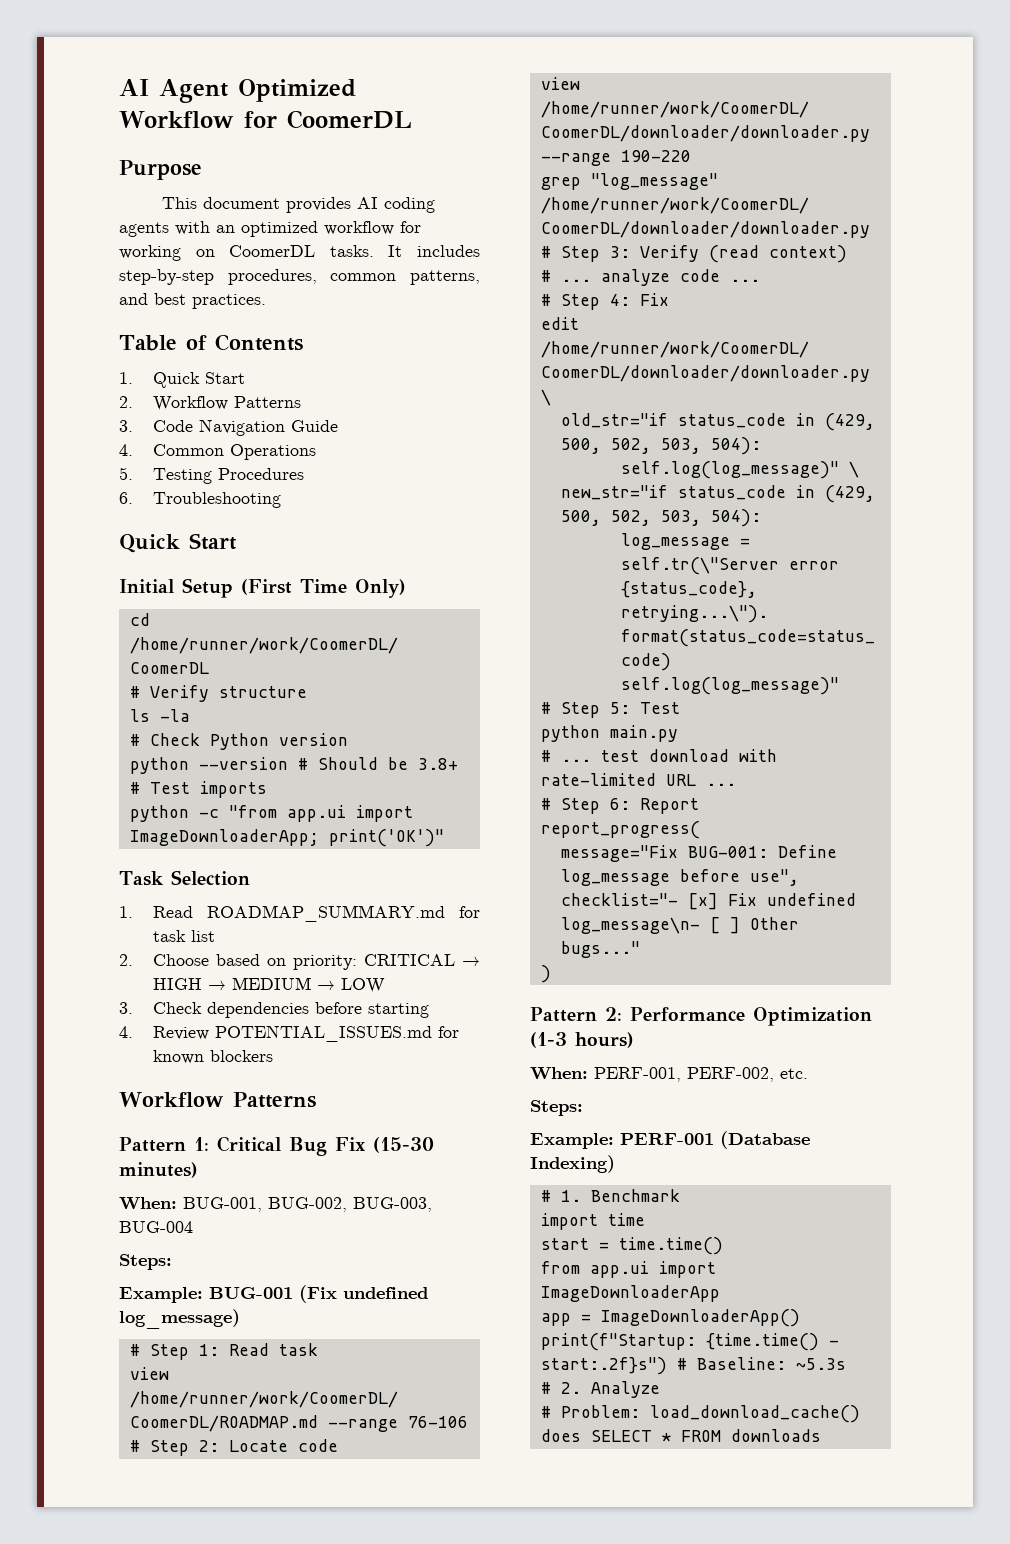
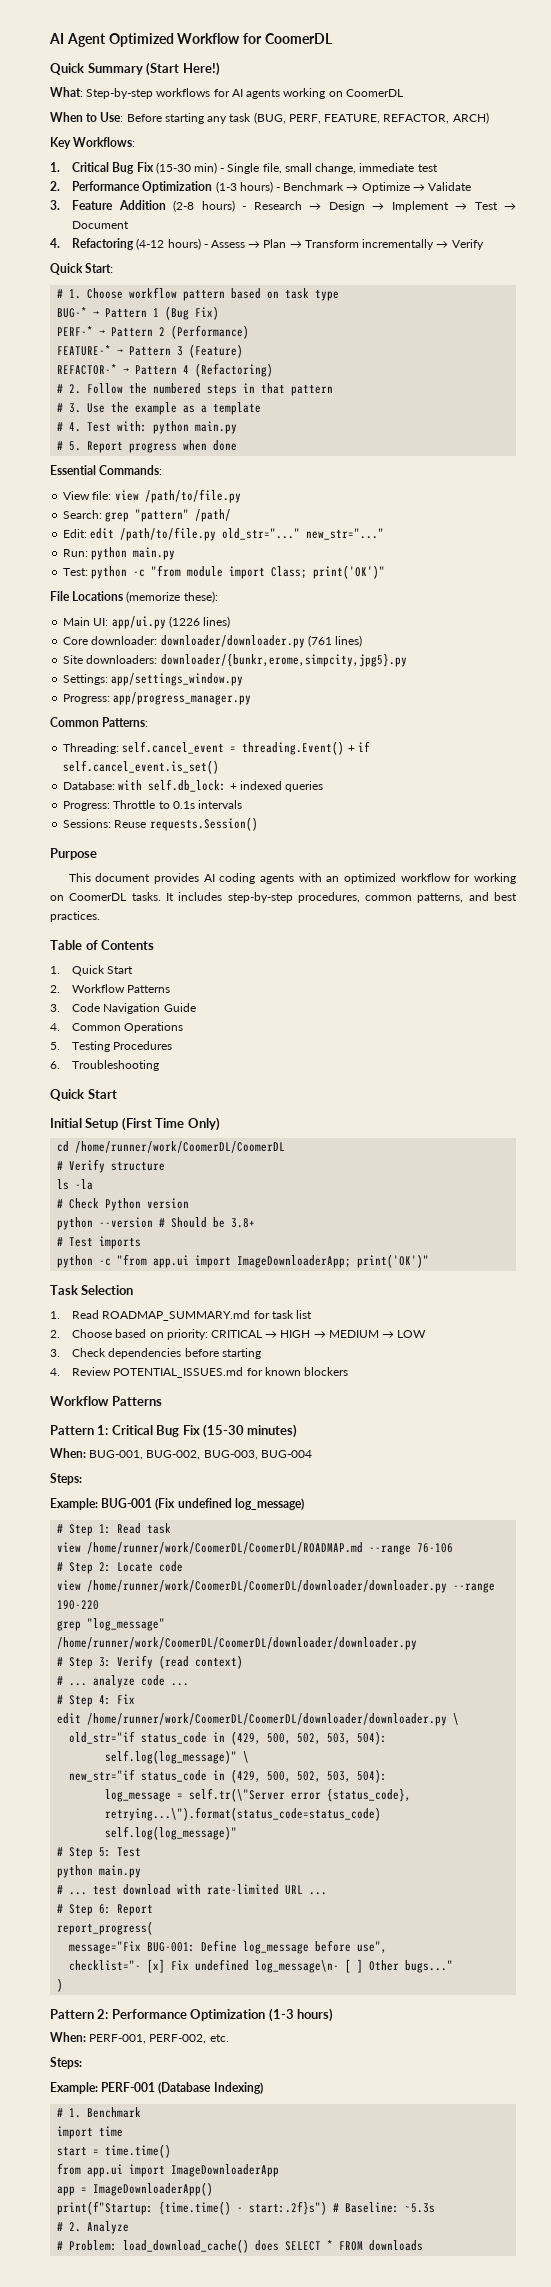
+ Quick Summary (Start Here!)
+ What: Step-by-step workflows for AI agents working on CoomerDL
+ When to Use: Before starting any task (BUG, PERF, FEATURE, REFACTOR, ARCH)
+ Key Workflows:
+ 1. Critical Bug Fix (15-30 min) - Single file, small change, immediate test
+ 2. Performance Optimization (1-3 hours) - Benchmark → Optimize → Validate
+ 3. Feature Addition (2-8 hours) - Research → Design → Implement → Test → Document
+ 4. Refactoring (4-12 hours) - Assess → Plan → Transform incrementally → Verify
+ Quick Start:
+ # 1. Choose workflow pattern based on task type
+ BUG-* → Pattern 1 (Bug Fix)
+ PERF-* → Pattern 2 (Performance)
+ FEATURE-* → Pattern 3 (Feature)
+ REFACTOR-* → Pattern 4 (Refactoring)
+ # 2. Follow the numbered steps in that pattern
+ # 3. Use the example as a template
+ # 4. Test with: python main.py
+ # 5. Report progress when done
+ Essential Commands:
+ View file: view /path/to/file.py
+ Search: grep "pattern" /path/
+ Edit: edit /path/to/file.py old_str="..." new_str="..."
+ Run: python main.py
+ Test: python -c "from module import Class; print('OK')"
+ File Locations (memorize these):
+ Main UI: app/ui.py (1226 lines)
+ Core downloader: downloader/downloader.py (761 lines)
+ Site downloaders: downloader/{bunkr,erome,simpcity,jpg5}.py
+ Settings: app/settings_window.py
+ Progress: app/progress_manager.py
+ Common Patterns:
+ Threading: self.cancel_event = threading.Event() + if self.cancel_event.is_set()
+ Database: with self.db_lock: + indexed queries
+ Progress: Throttle to 0.1s intervals
+ Sessions: Reuse requests.Session()

